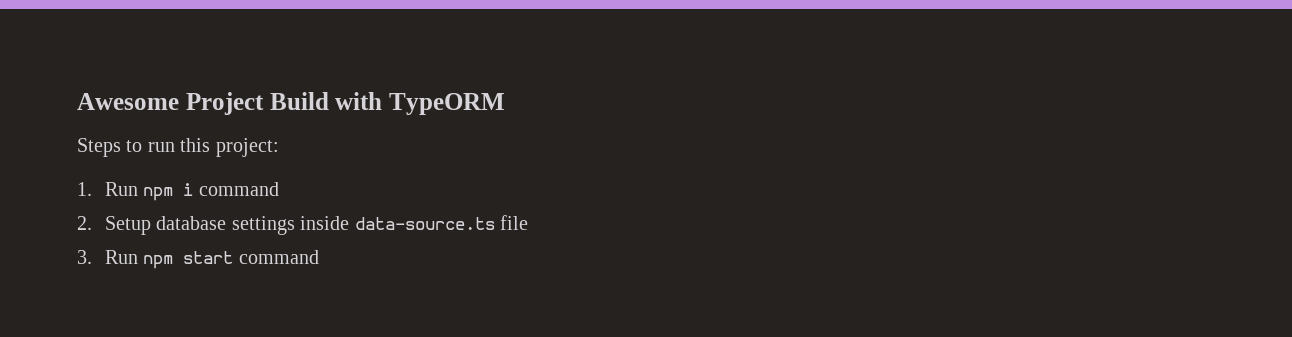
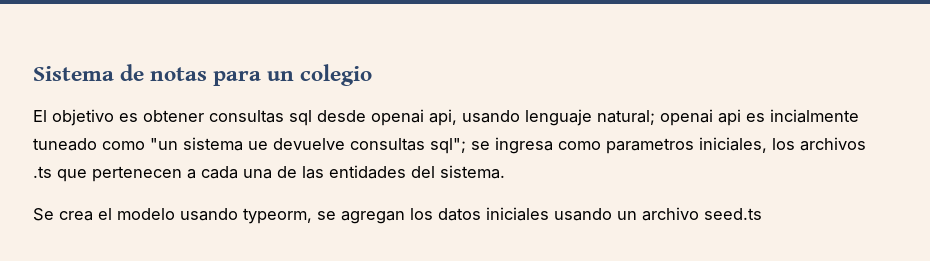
- Awesome Project Build with TypeORM
- Steps to run this project:
- 1. Run npm i command
- 2. Setup database settings inside data-source.ts file
- 3. Run npm start command
+ Sistema de notas para un colegio
+ El objetivo es obtener consultas sql desde openai api, usando lenguaje natural; openai api es incialmente tuneado como "un sistema ue devuelve consultas sql"; se ingresa como parametros iniciales, los archivos .ts que pertenecen a cada una de las entidades del sistema.
+ Se crea el modelo usando typeorm, se agregan los datos iniciales usando un archivo seed.ts

